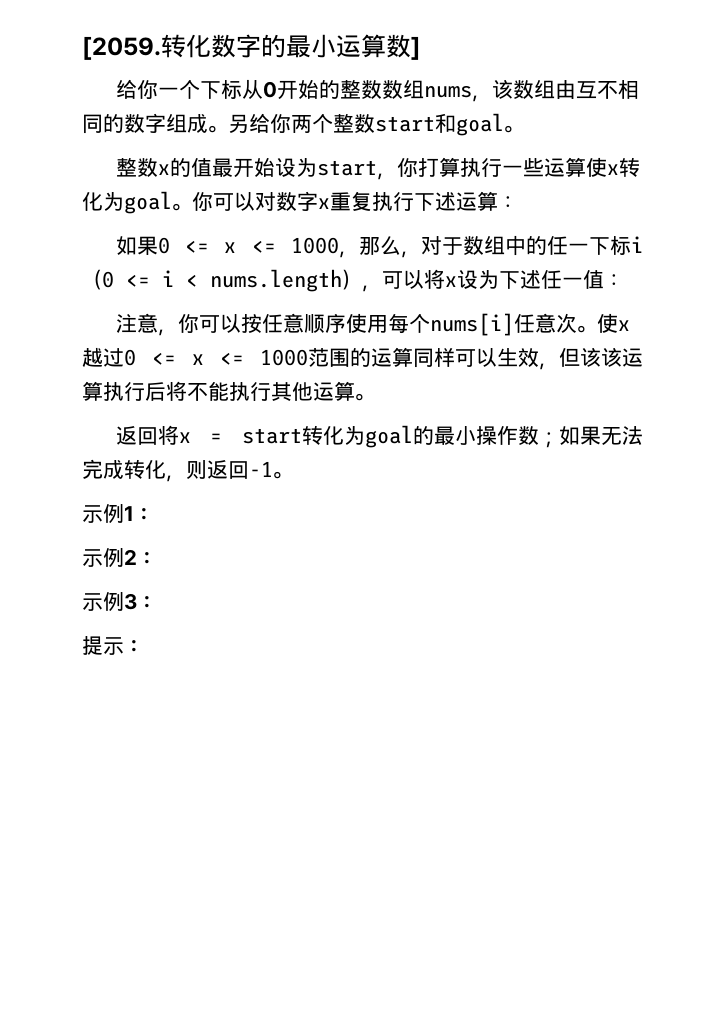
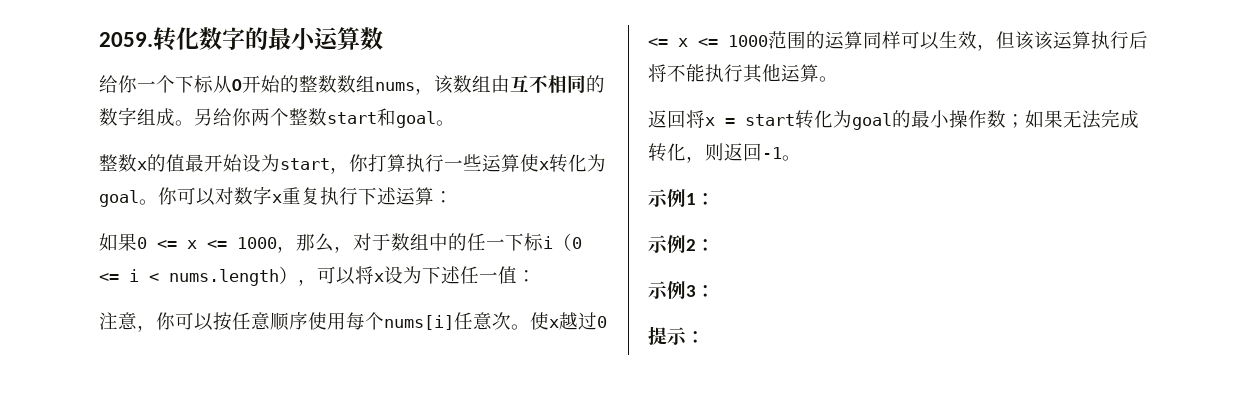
- [2059.
+ 2059.
- 转化数字的最小运算数]
+ 转化数字的最小运算数

